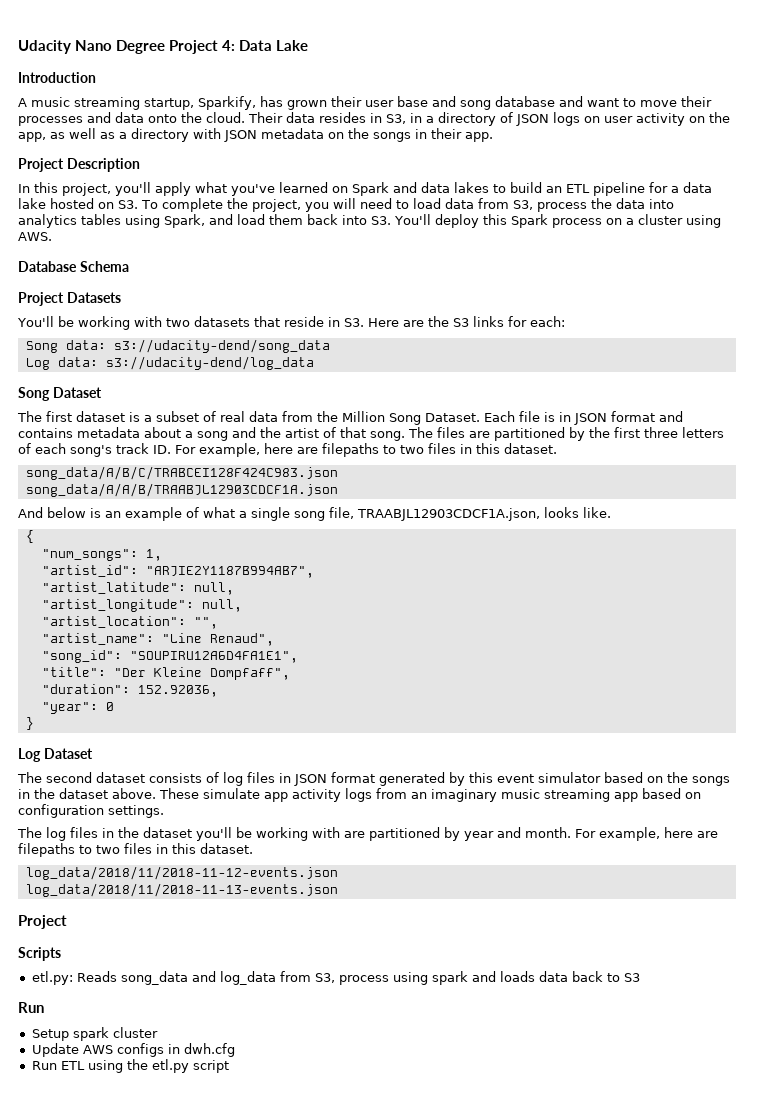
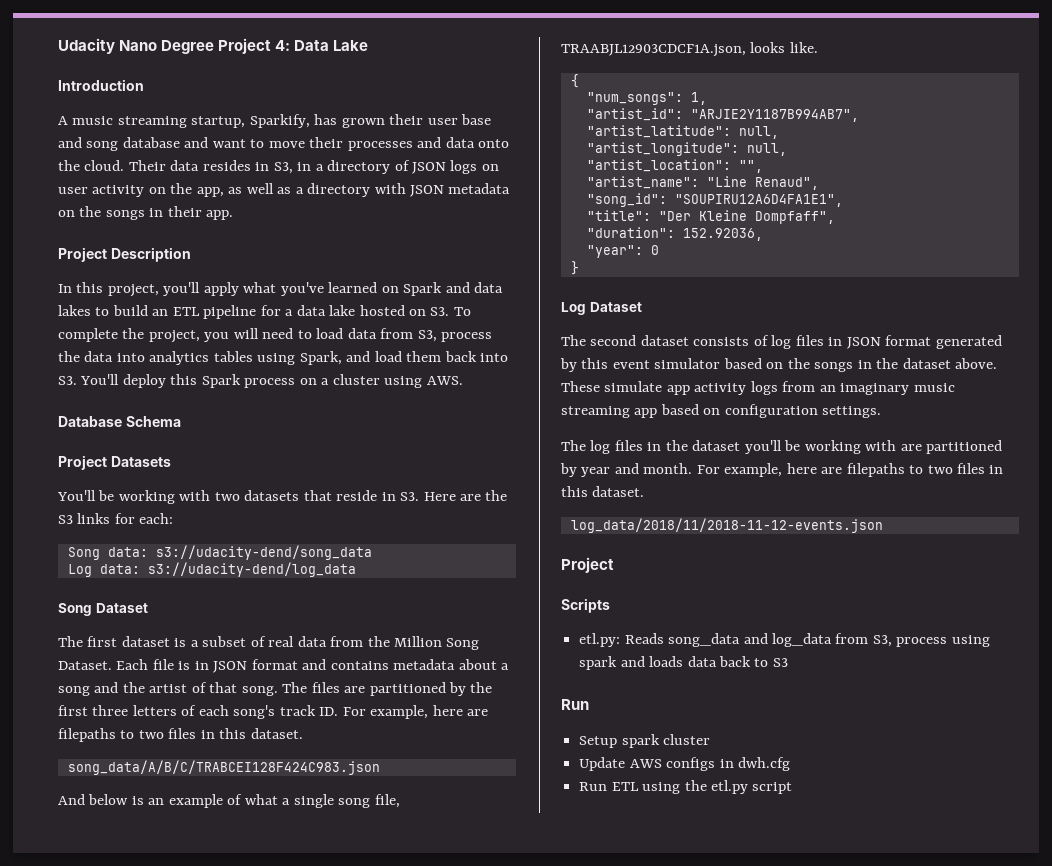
- song_data/A/A/B/TRAABJL12903CDCF1A.json
- log_data/2018/11/2018-11-13-events.json

